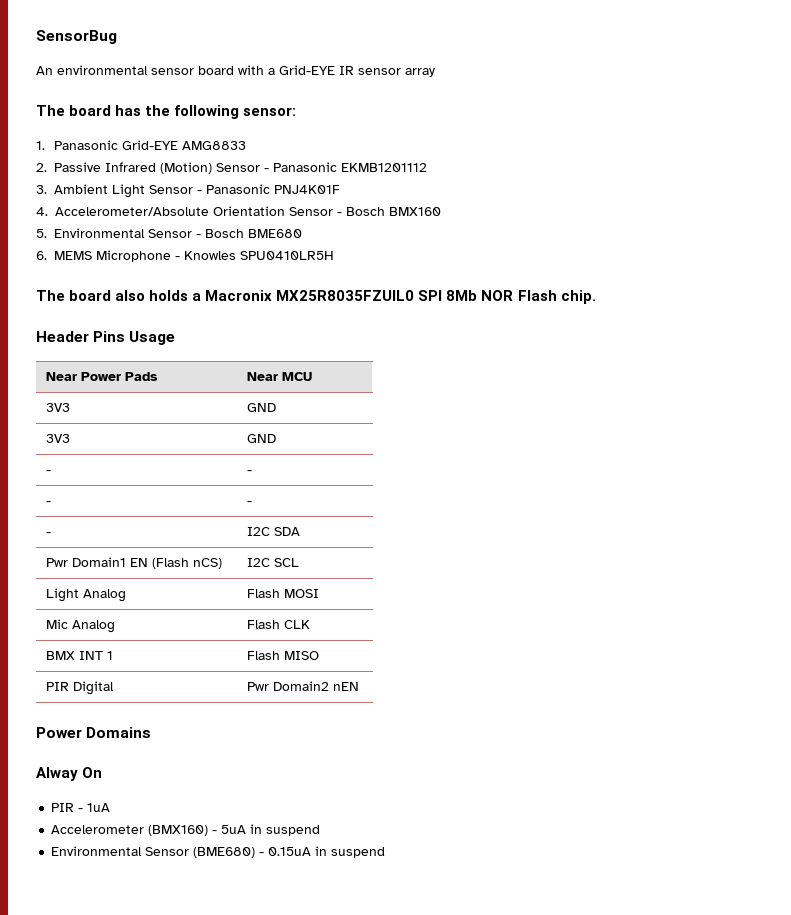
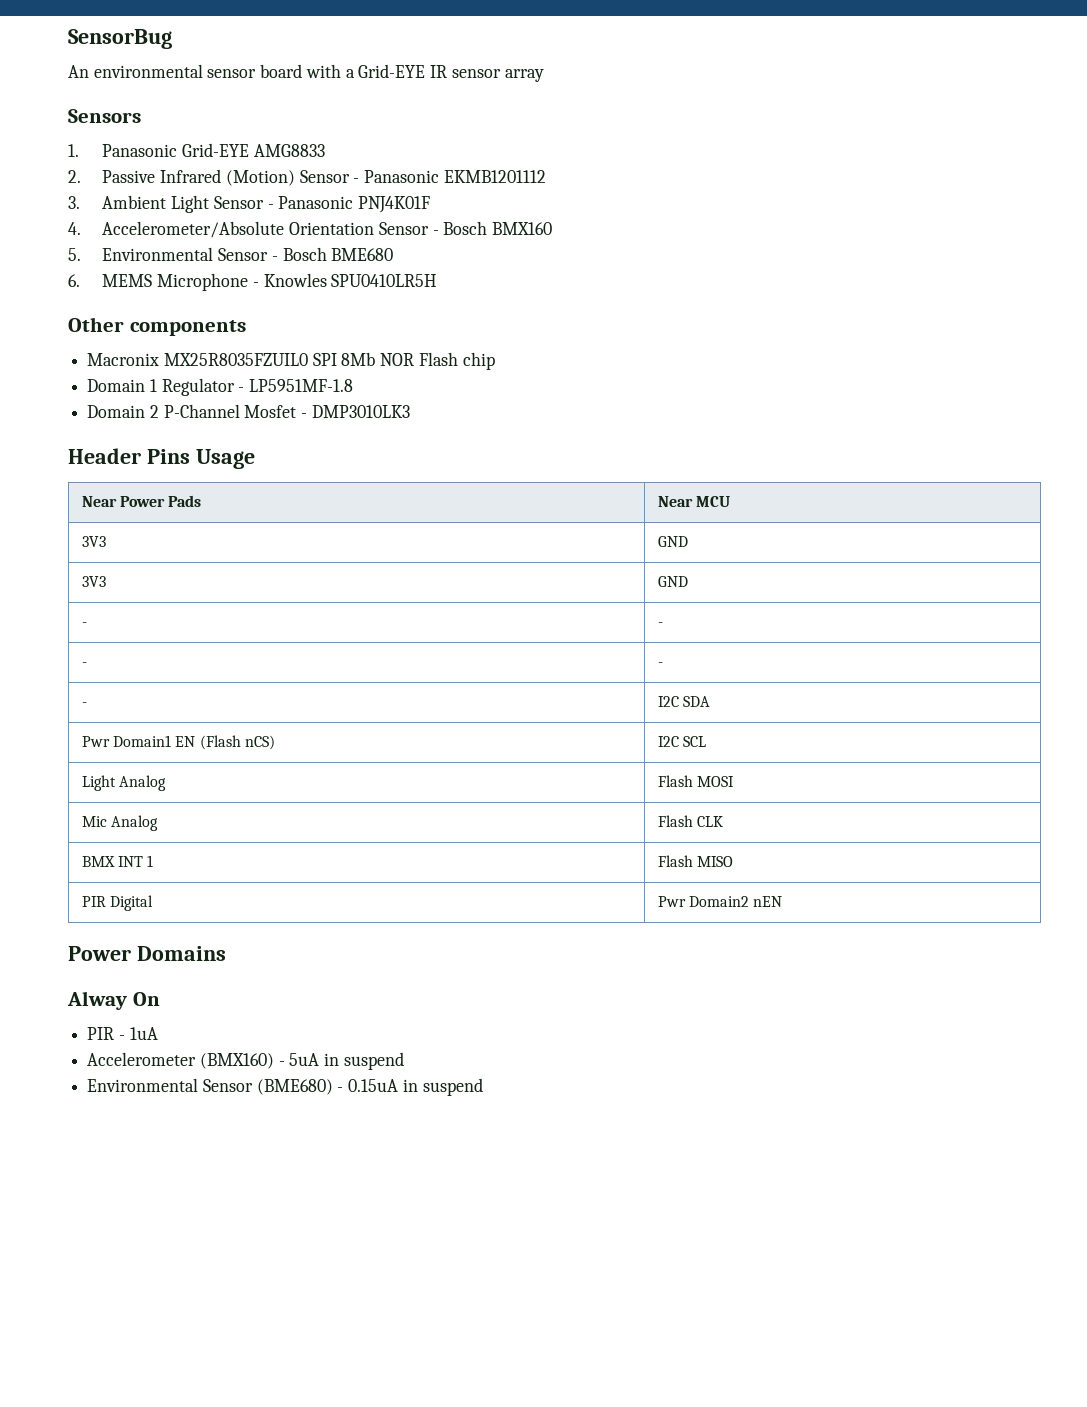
- The board has the following sensor:
+ Sensors
- The board also holds a Macronix MX25R8035FZUIL0 SPI 8Mb NOR Flash chip.
+ Other components
+ Macronix MX25R8035FZUIL0 SPI 8Mb NOR Flash chip
+ Domain 1 Regulator - LP5951MF-1.8
+ Domain 2 P-Channel Mosfet - DMP3010LK3

